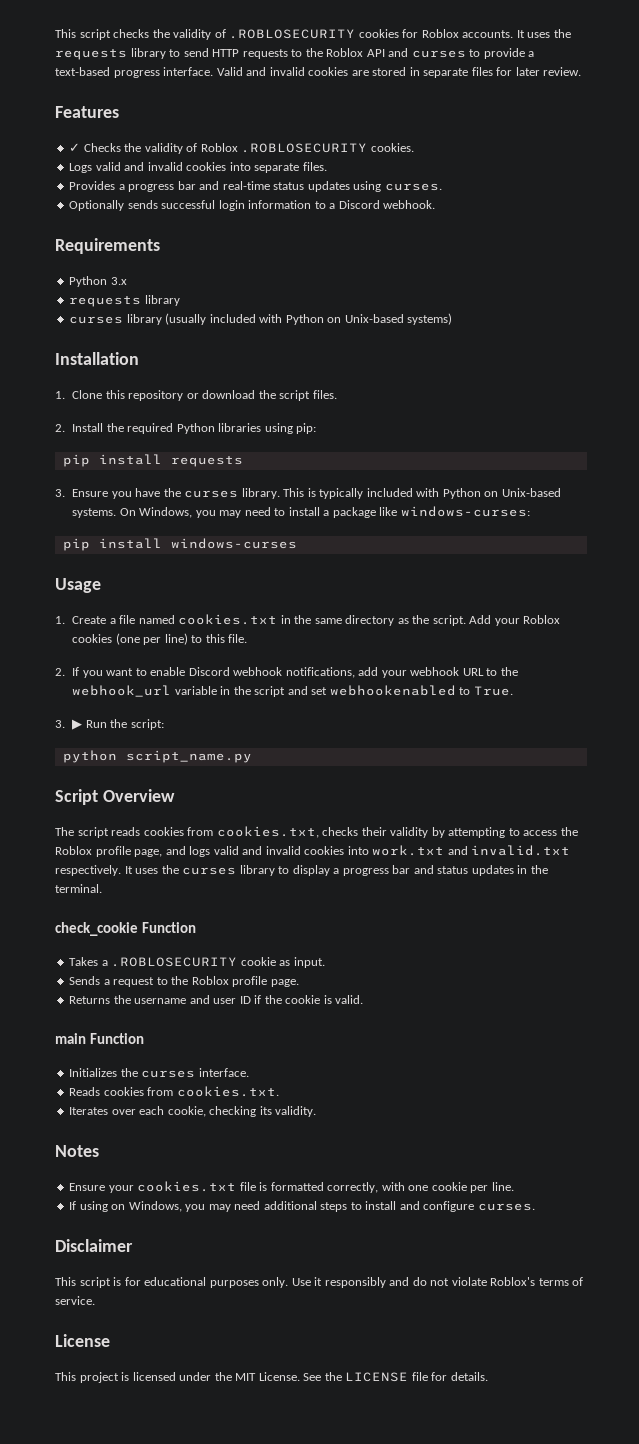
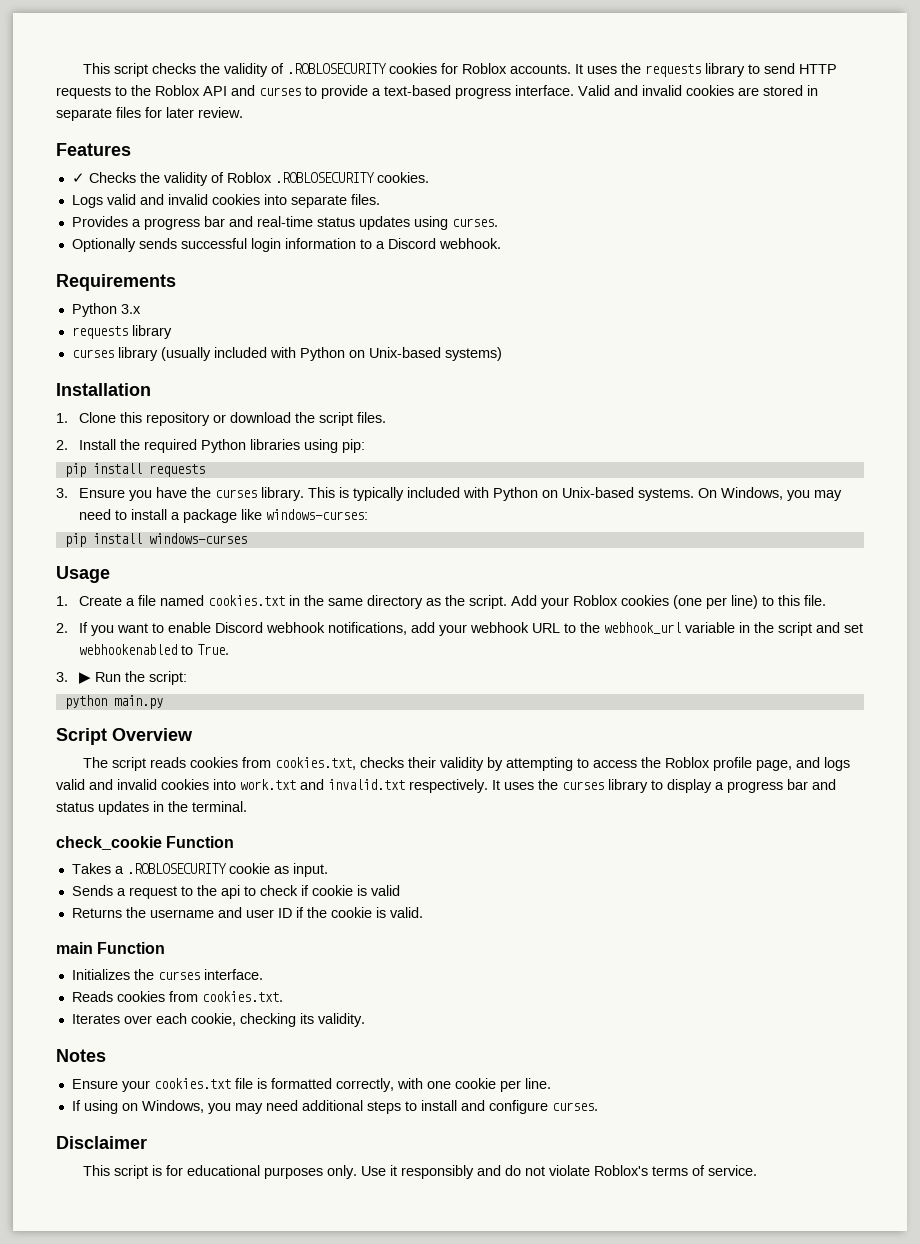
- python script_name.py
+ python main.py
- Sends a request to the Roblox profile page.
+ Sends a request to the api to check if cookie is valid
- License
- This project is licensed under the MIT License. See the LICENSE file for details.

